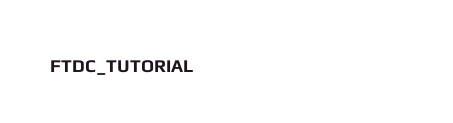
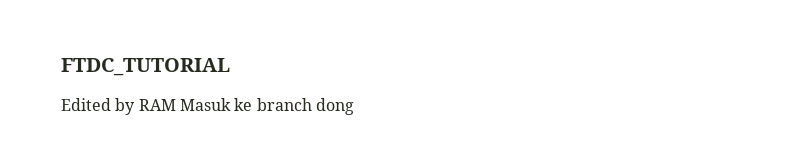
+ Edited by RAM Masuk ke branch dong

